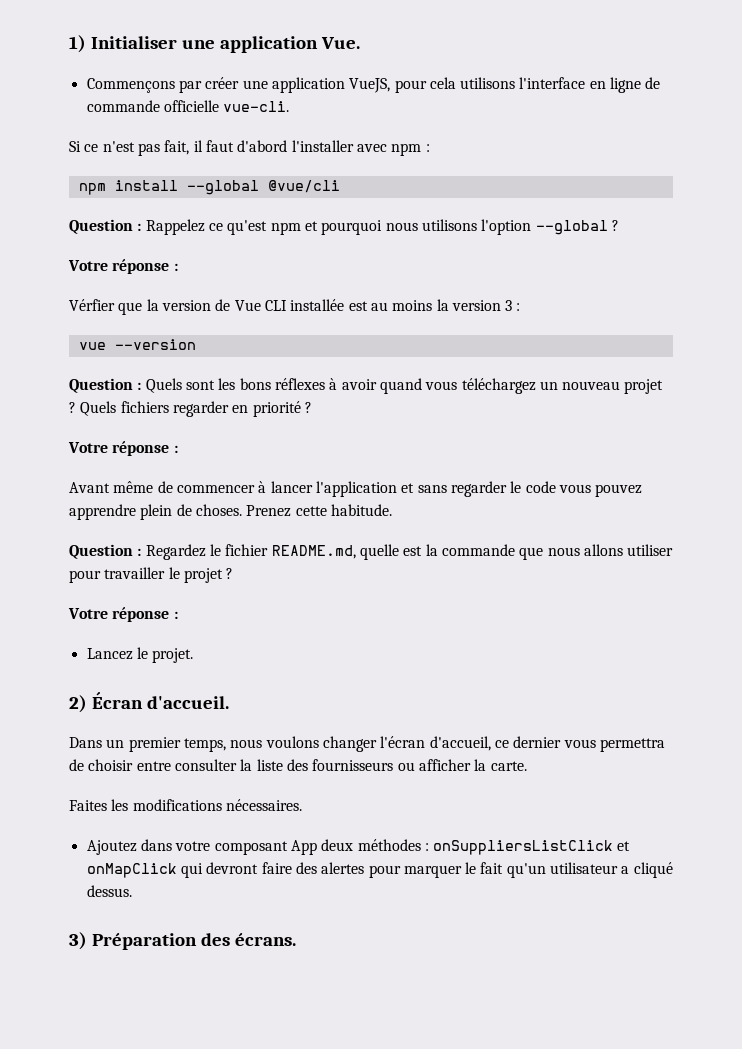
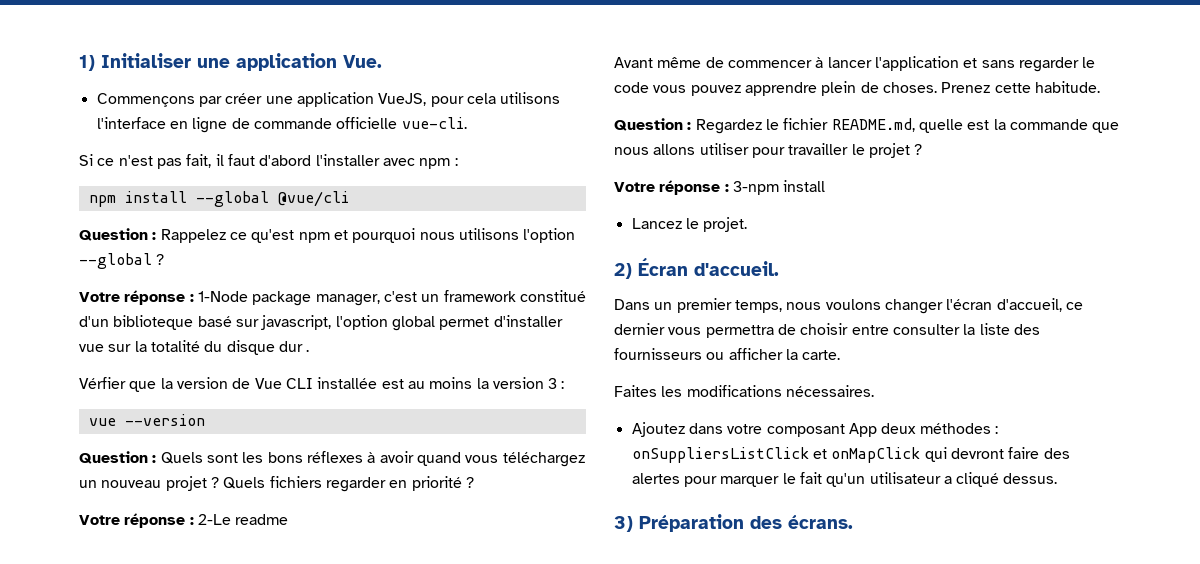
  Question : Rappelez ce qu'est npm et pourquoi nous utilisons l'option --global ?
- Votre réponse :
+ Votre réponse : 1-Node package manager, c'est un framework constitué d'un biblioteque basé sur javascript, l'option global permet d'installer vue sur la totalité du disque dur .
  Quels fichiers regarder en priorité ?
- Votre réponse :
+ Votre réponse : 2-Le readme
  Question : Regardez le fichier README.md, quelle est la commande que nous allons utiliser pour travailler le projet ?
- Votre réponse :
+ Votre réponse : 3-npm install

